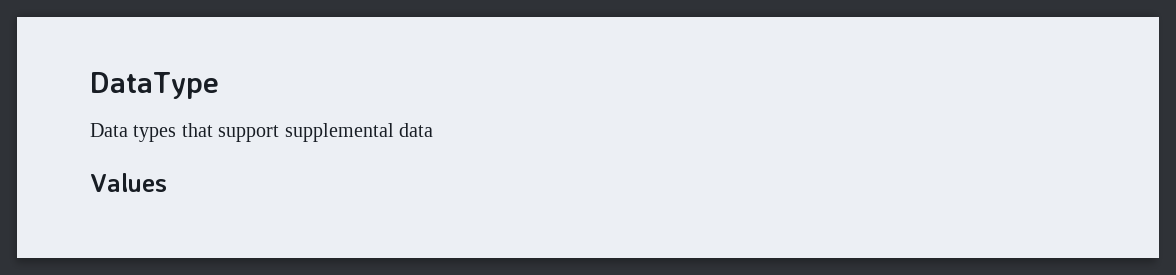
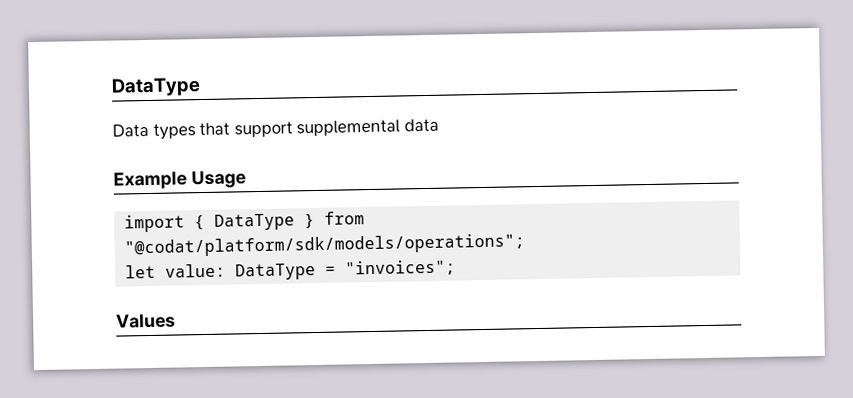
+ Example Usage
+ import { DataType } from "@codat/platform/sdk/models/operations";
+ let value: DataType = "invoices";

